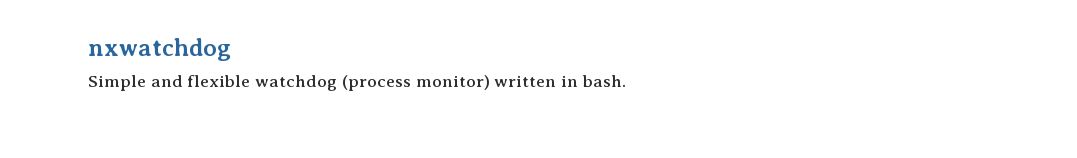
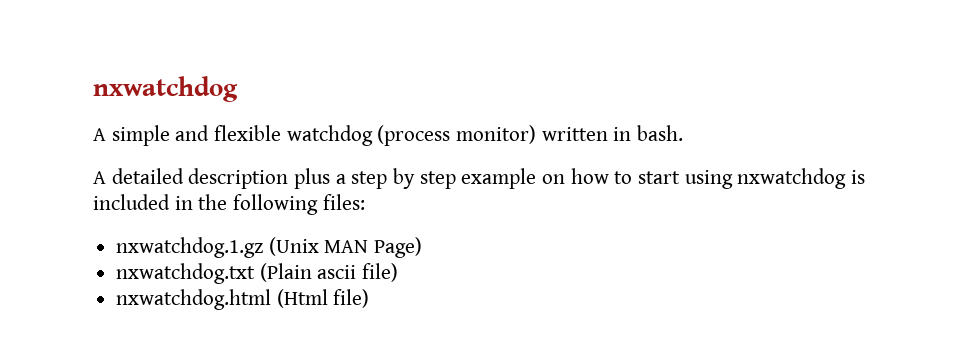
- Simple and flexible watchdog (process monitor) written in bash.
+ A simple and flexible watchdog (process monitor) written in bash.
+ A detailed description plus a step by step example on how to start using nxwatchdog is included in the following files:
+ nxwatchdog.1.gz (Unix MAN Page)
+ nxwatchdog.txt (Plain ascii file)
+ nxwatchdog.html (Html file)

